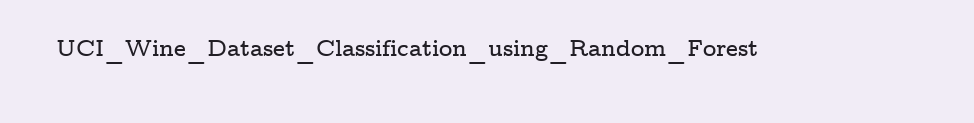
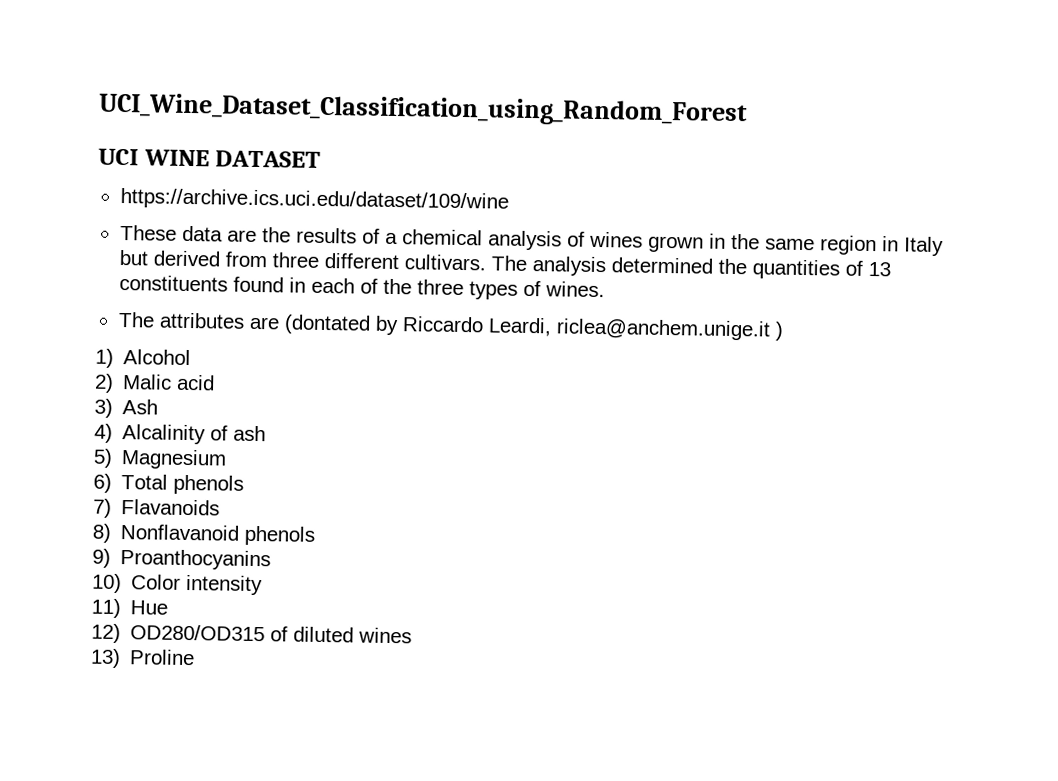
+ UCI WINE DATASET
+ https://archive.ics.uci.edu/dataset/109/wine
+ These data are the results of a chemical analysis of wines grown in the same region in Italy but derived from three different cultivars. The analysis determined the quantities of 13 constituents found in each of the three types of wines.
+ The attributes are (dontated by Riccardo Leardi, riclea@anchem.unige.it )
+ 1) Alcohol
+ 2) Malic acid
+ 3) Ash
+ 4) Alcalinity of ash
+ 5) Magnesium
+ 6) Total phenols
+ 7) Flavanoids
+ 8) Nonflavanoid phenols
+ 9) Proanthocyanins
+ 10) Color intensity
+ 11) Hue
+ 12) OD280/OD315 of diluted wines
+ 13) Proline

